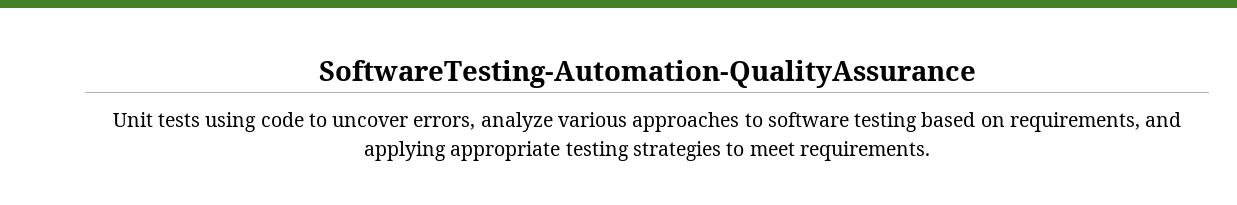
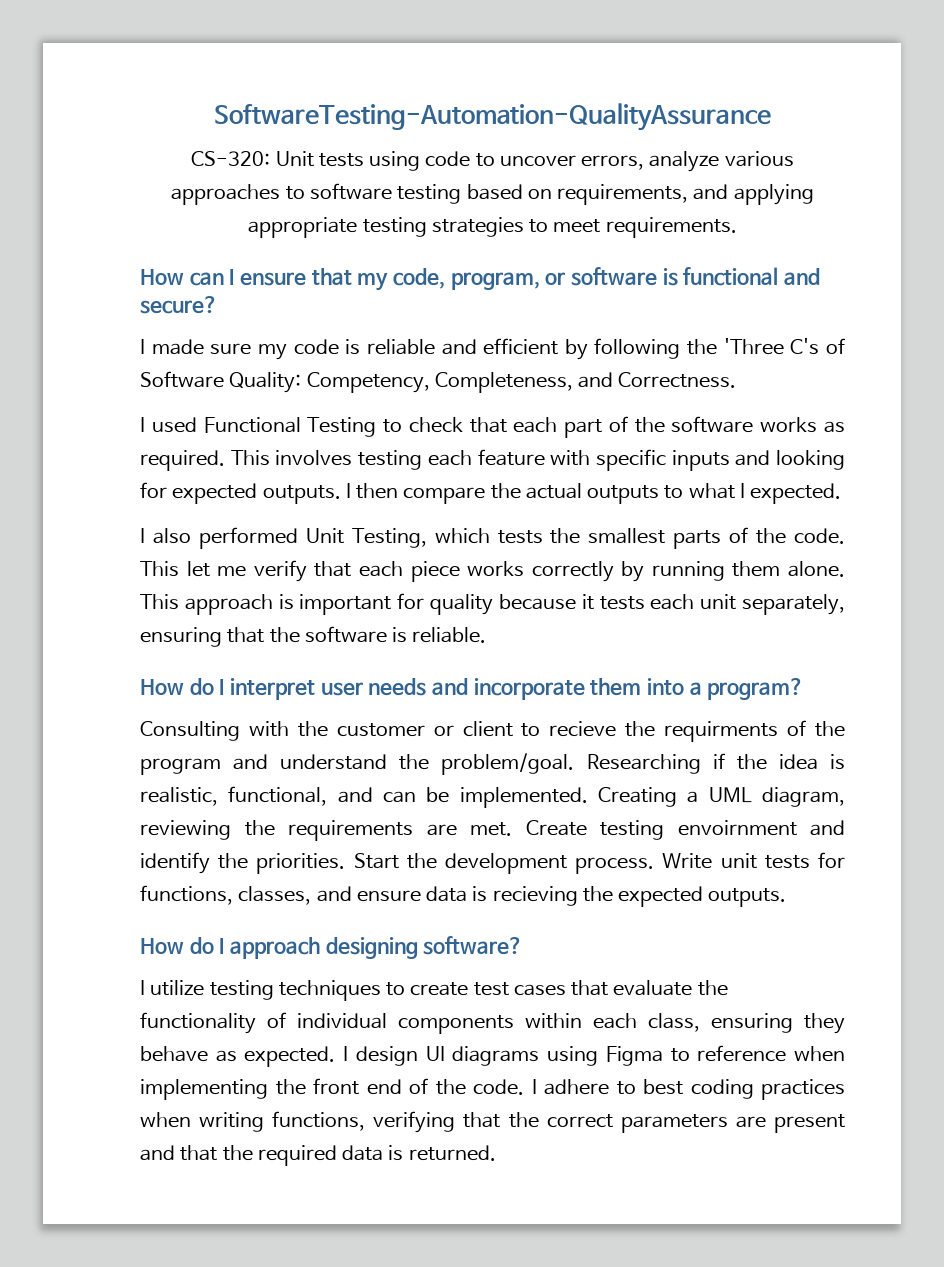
- Unit tests using code to uncover errors, analyze various approaches to software testing based on requirements, and applying appropriate testing strategies to meet requirements.
+ CS-320: Unit tests using code to uncover errors, analyze various approaches to software testing based on requirements, and applying appropriate testing strategies to meet requirements.
+ How can I ensure that my code, program, or software is functional and secure?
+ I made sure my code is reliable and efficient by following the 'Three C's of Software Quality: Competency, Completeness, and Correctness.
+ I used Functional Testing to check that each part of the software works as required. This involves testing each feature with specific inputs and looking for expected outputs. I then compare the actual outputs to what I expected.
+ I also performed Unit Testing, which tests the smallest parts of the code. This let me verify that each piece works correctly by running them alone. This approach is important for quality because it tests each unit separately, ensuring that the software is reliable.
+ How do I interpret user needs and incorporate them into a program?
+ Consulting with the customer or client to recieve the requirments of the program and understand the problem/goal. Researching if the idea is realistic, functional, and can be implemented. Creating a UML diagram, reviewing the requirements are met. Create testing envoirnment and identify the priorities. Start the development process. Write unit tests for functions, classes, and ensure data is recieving the expected outputs.
+ How do I approach designing software?
+ I utilize testing techniques to create test cases that evaluate the functionality of individual components within each class, ensuring they behave as expected. I design UI diagrams using Figma to reference when implementing the front end of the code. I adhere to best coding practices when writing functions, verifying that the correct parameters are present and that the required data is returned.

